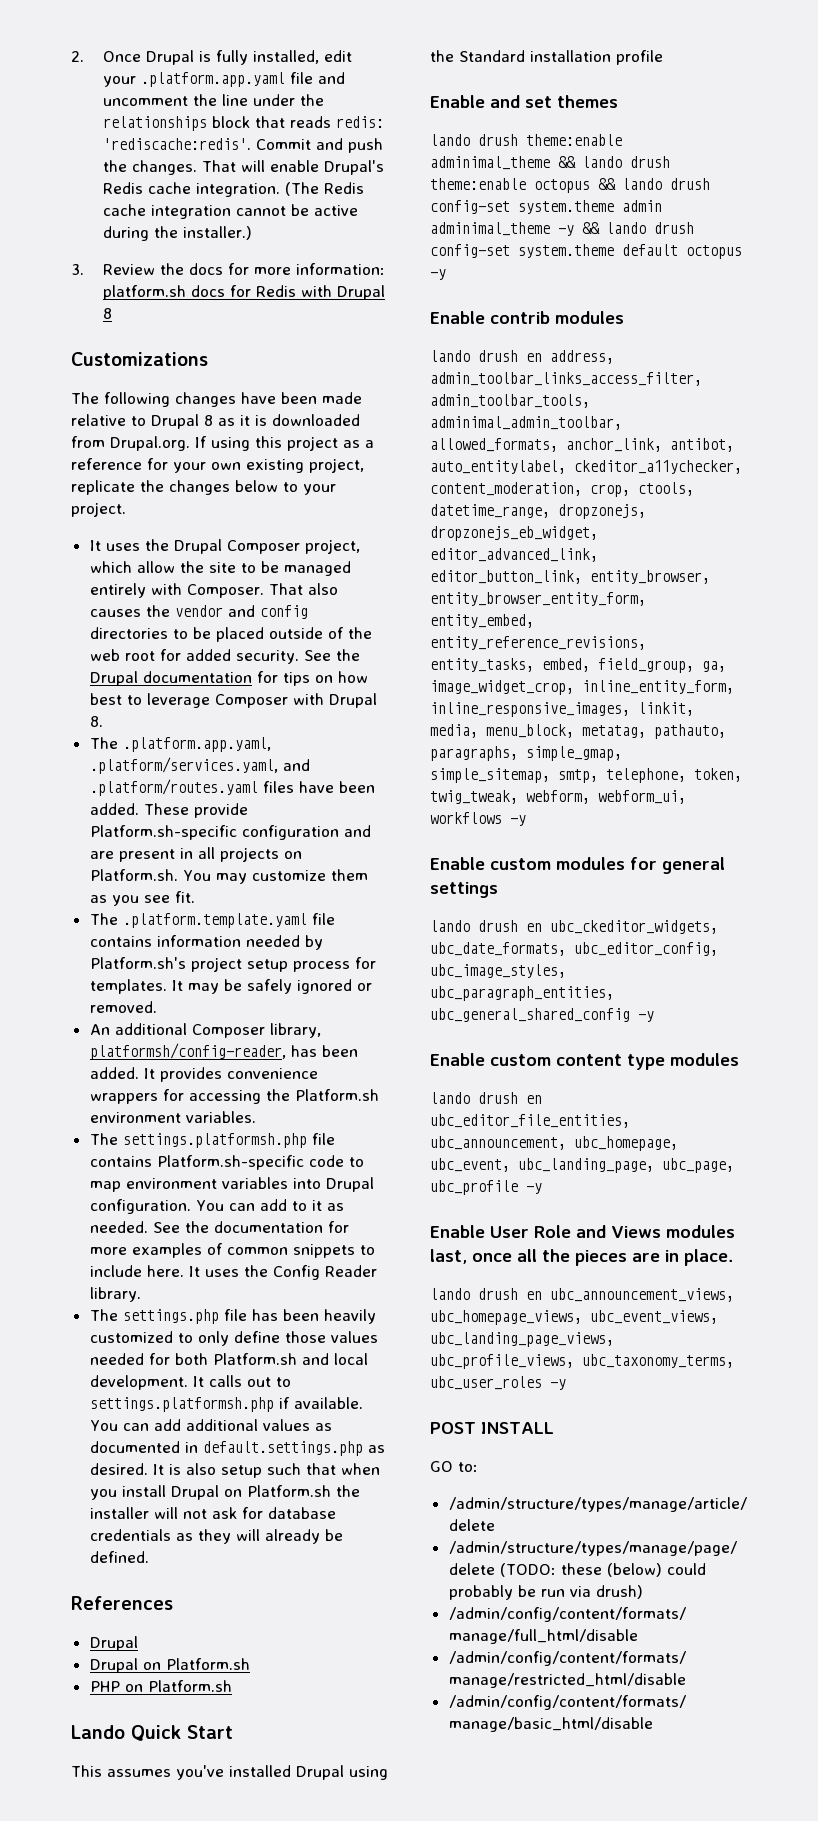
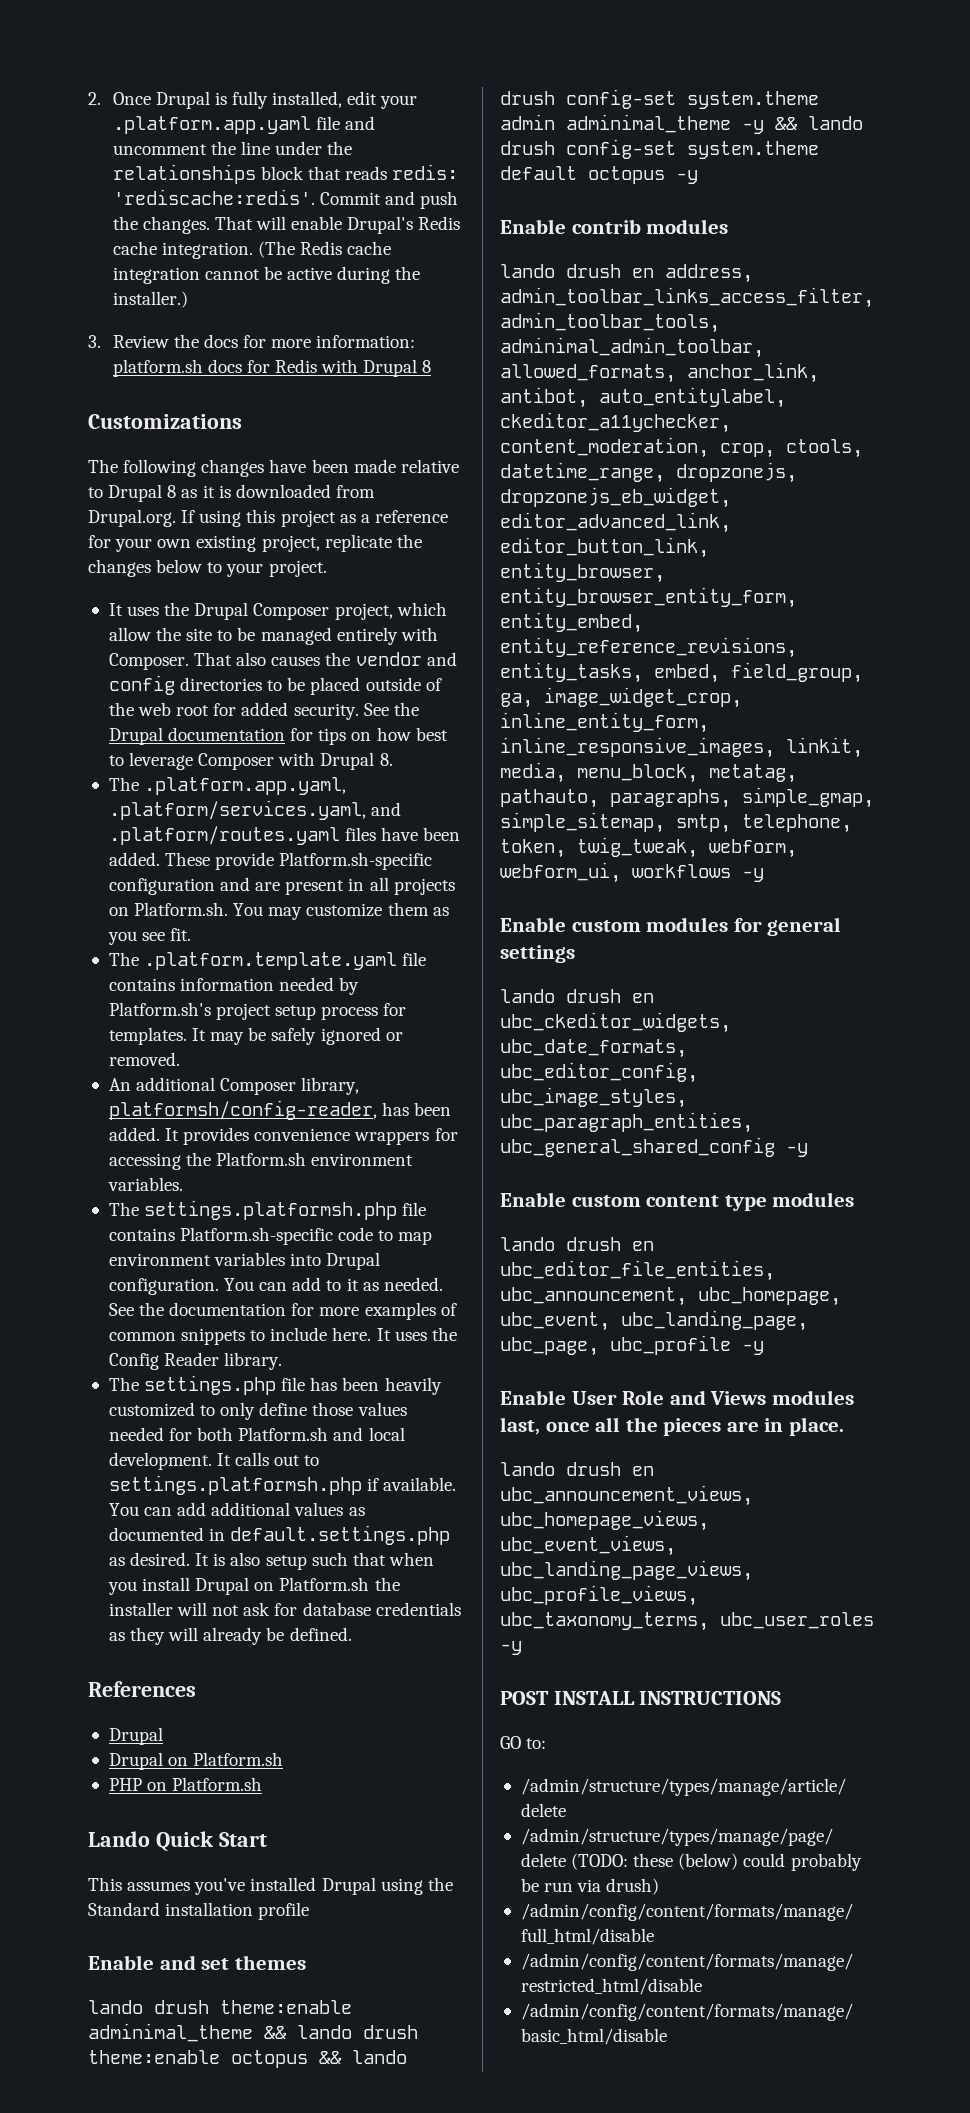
- POST INSTALL
+ POST INSTALL INSTRUCTIONS

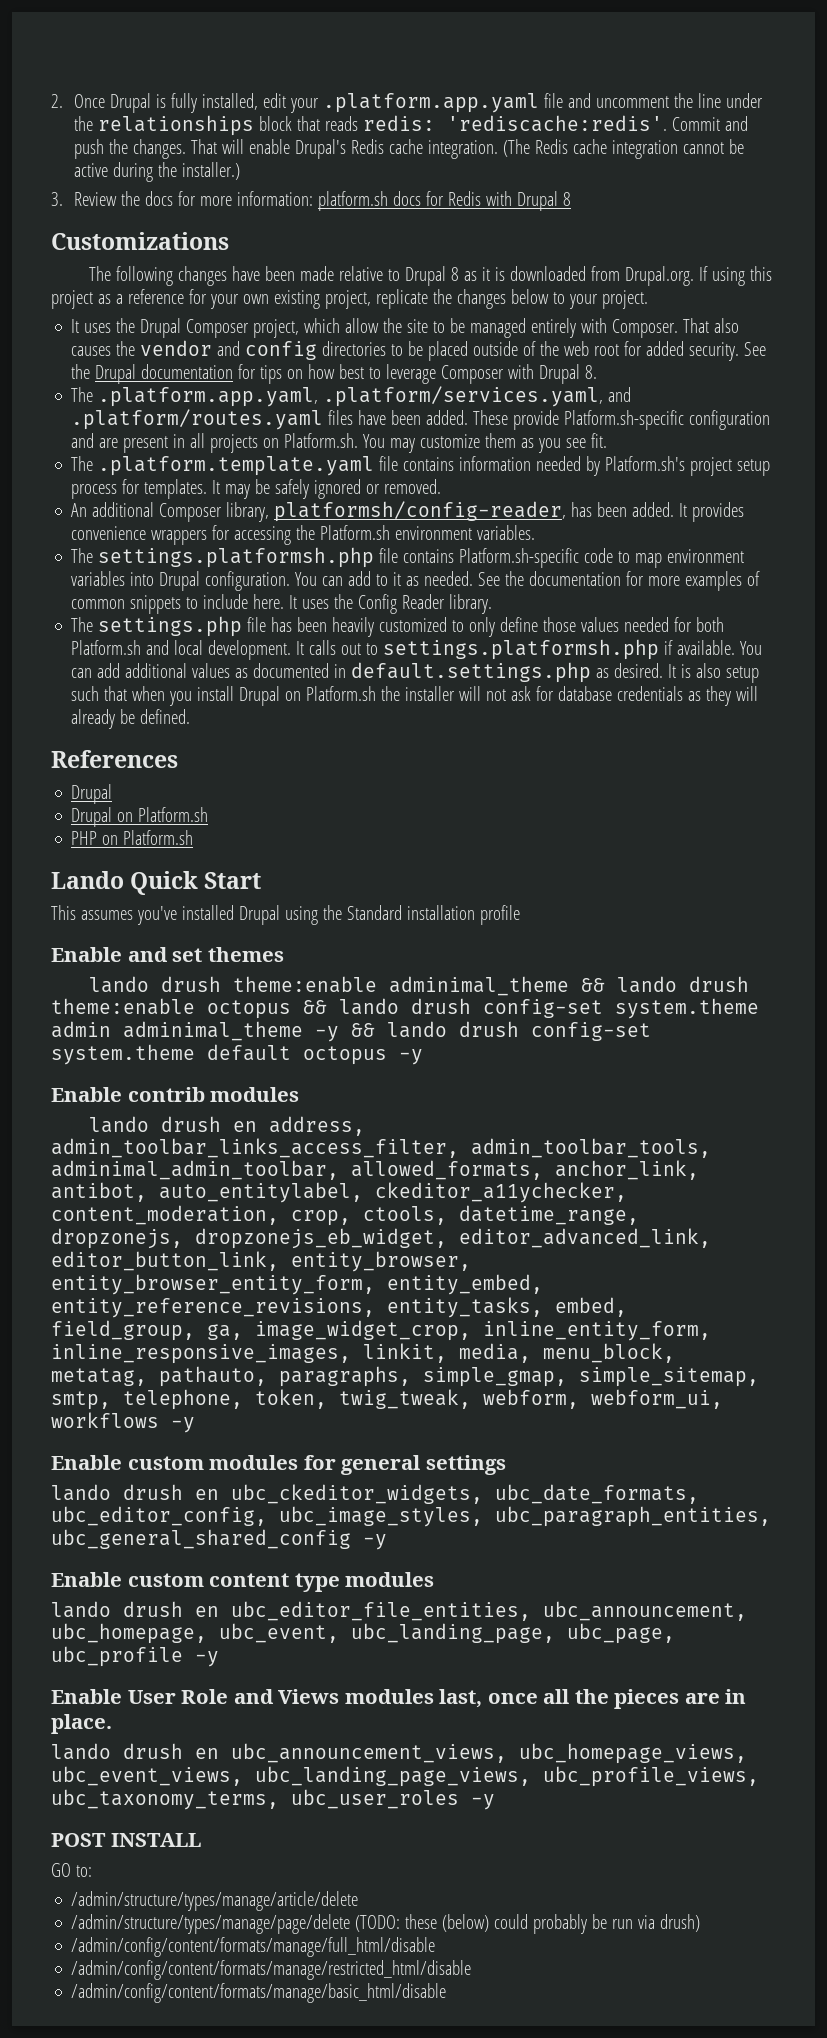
- POST INSTALL INSTRUCTIONS
+ POST INSTALL

